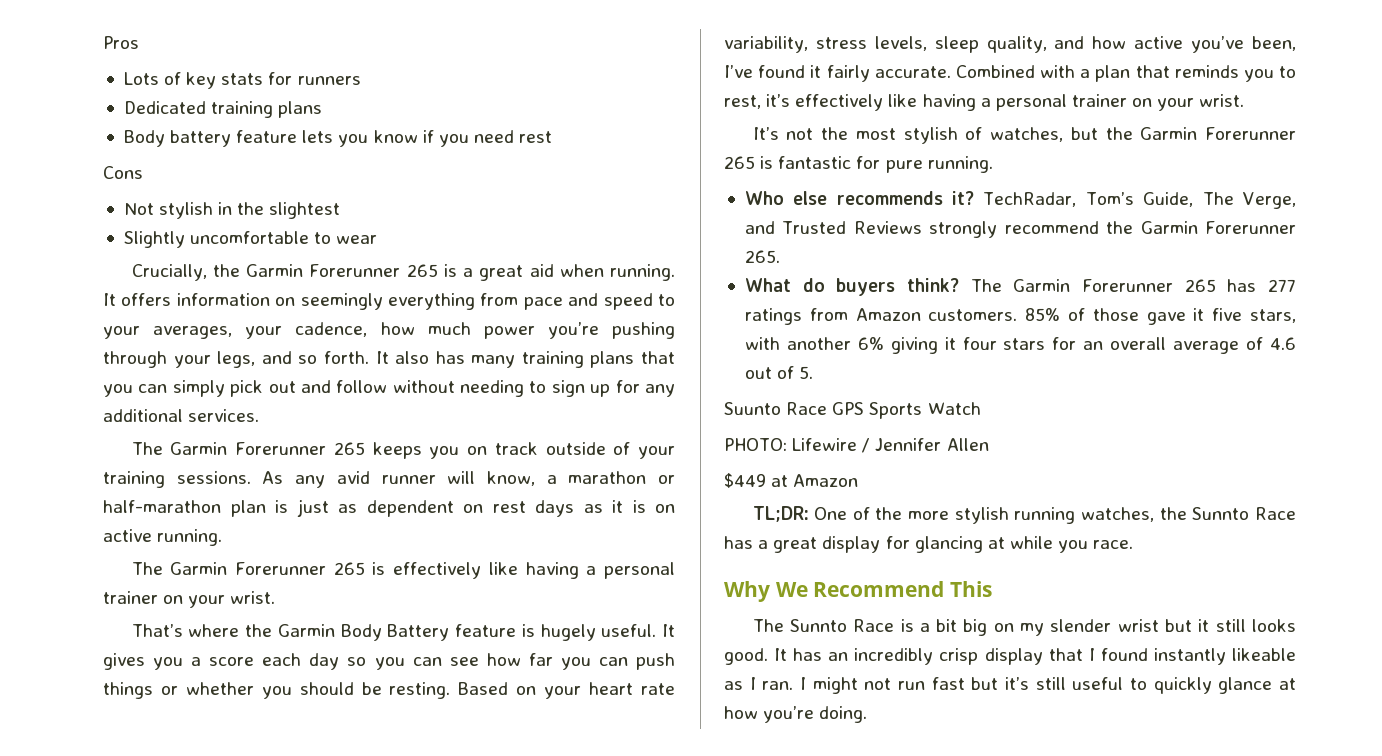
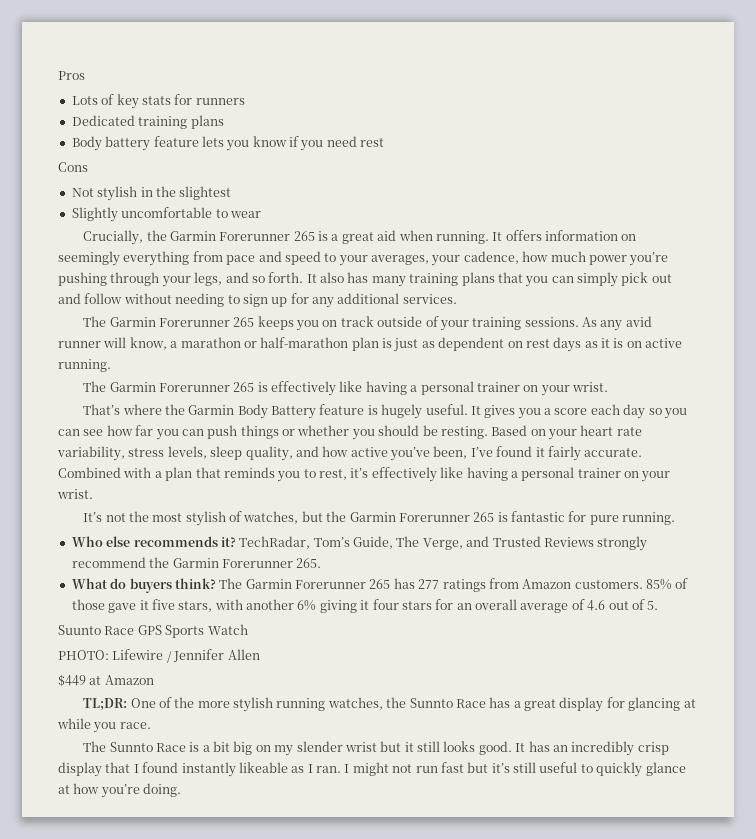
- Why We Recommend This

